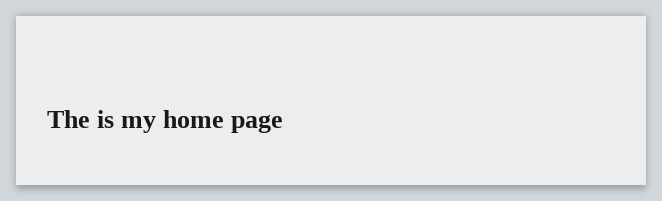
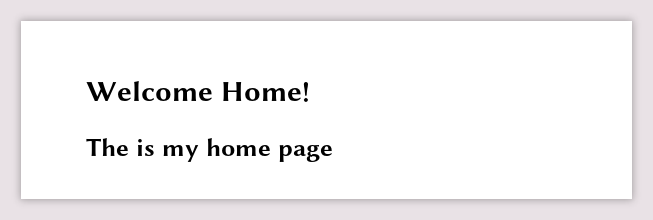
+ Welcome Home!

